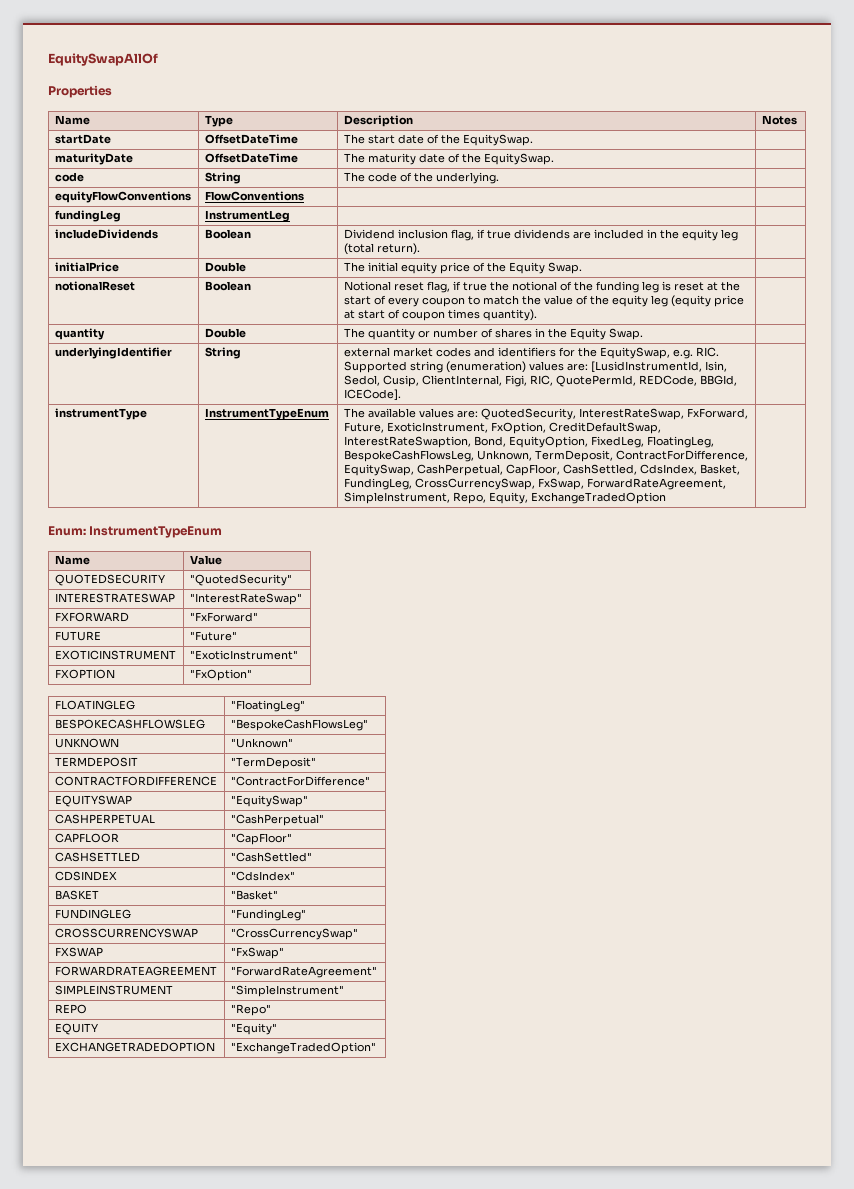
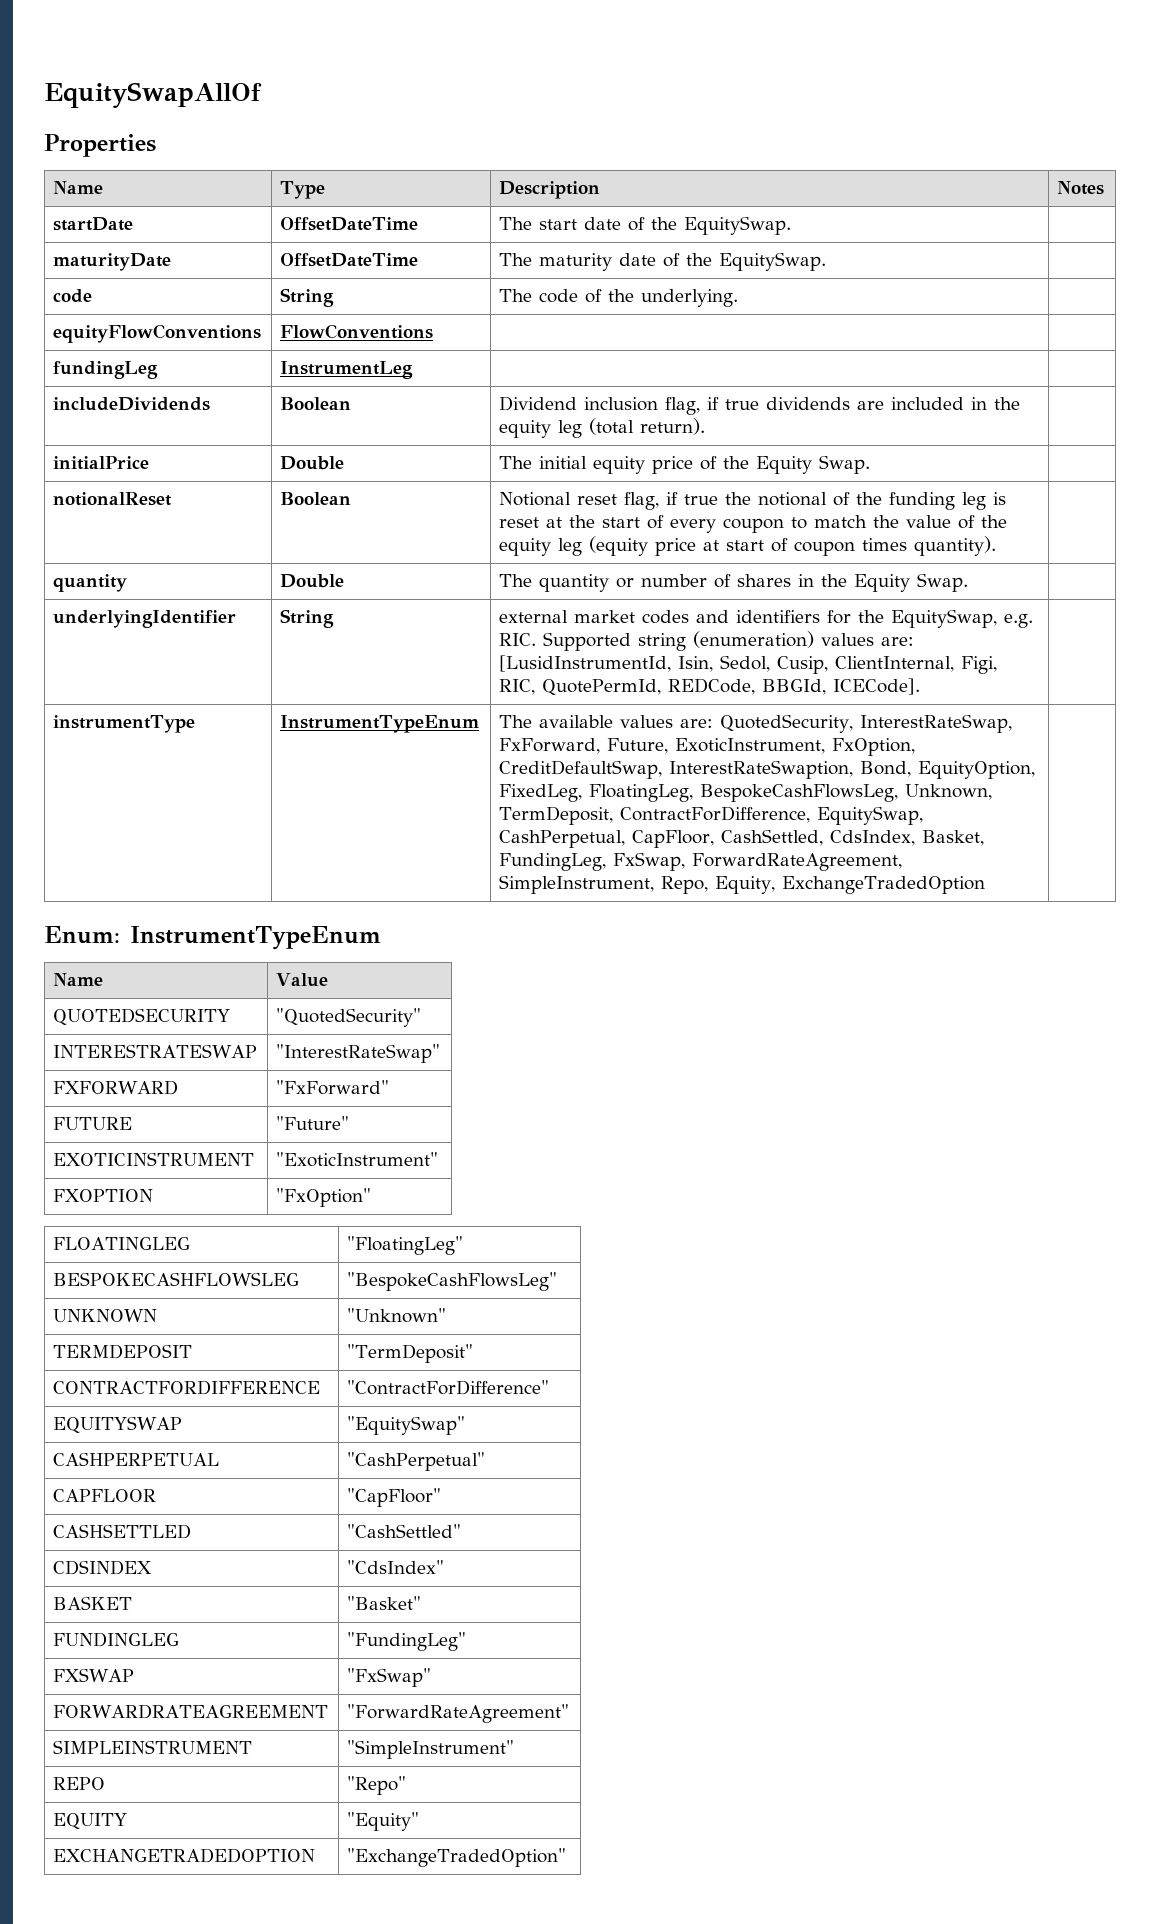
- instrumentType | InstrumentTypeEnum | The available values are: QuotedSecurity, InterestRateSwap, FxForward, Future, ExoticInstrument, FxOption, CreditDefaultSwap, InterestRateSwaption, Bond, EquityOption, FixedLeg, FloatingLeg, BespokeCashFlowsLeg, Unknown, TermDeposit, ContractForDifference, EquitySwap, CashPerpetual, CapFloor, CashSettled, CdsIndex, Basket, FundingLeg, CrossCurrencySwap, FxSwap, ForwardRateAgreement, SimpleInstrument, Repo, Equity, ExchangeTradedOption |
+ instrumentType | InstrumentTypeEnum | The available values are: QuotedSecurity, InterestRateSwap, FxForward, Future, ExoticInstrument, FxOption, CreditDefaultSwap, InterestRateSwaption, Bond, EquityOption, FixedLeg, FloatingLeg, BespokeCashFlowsLeg, Unknown, TermDeposit, ContractForDifference, EquitySwap, CashPerpetual, CapFloor, CashSettled, CdsIndex, Basket, FundingLeg, FxSwap, ForwardRateAgreement, SimpleInstrument, Repo, Equity, ExchangeTradedOption |
- CROSSCURRENCYSWAP | "CrossCurrencySwap"

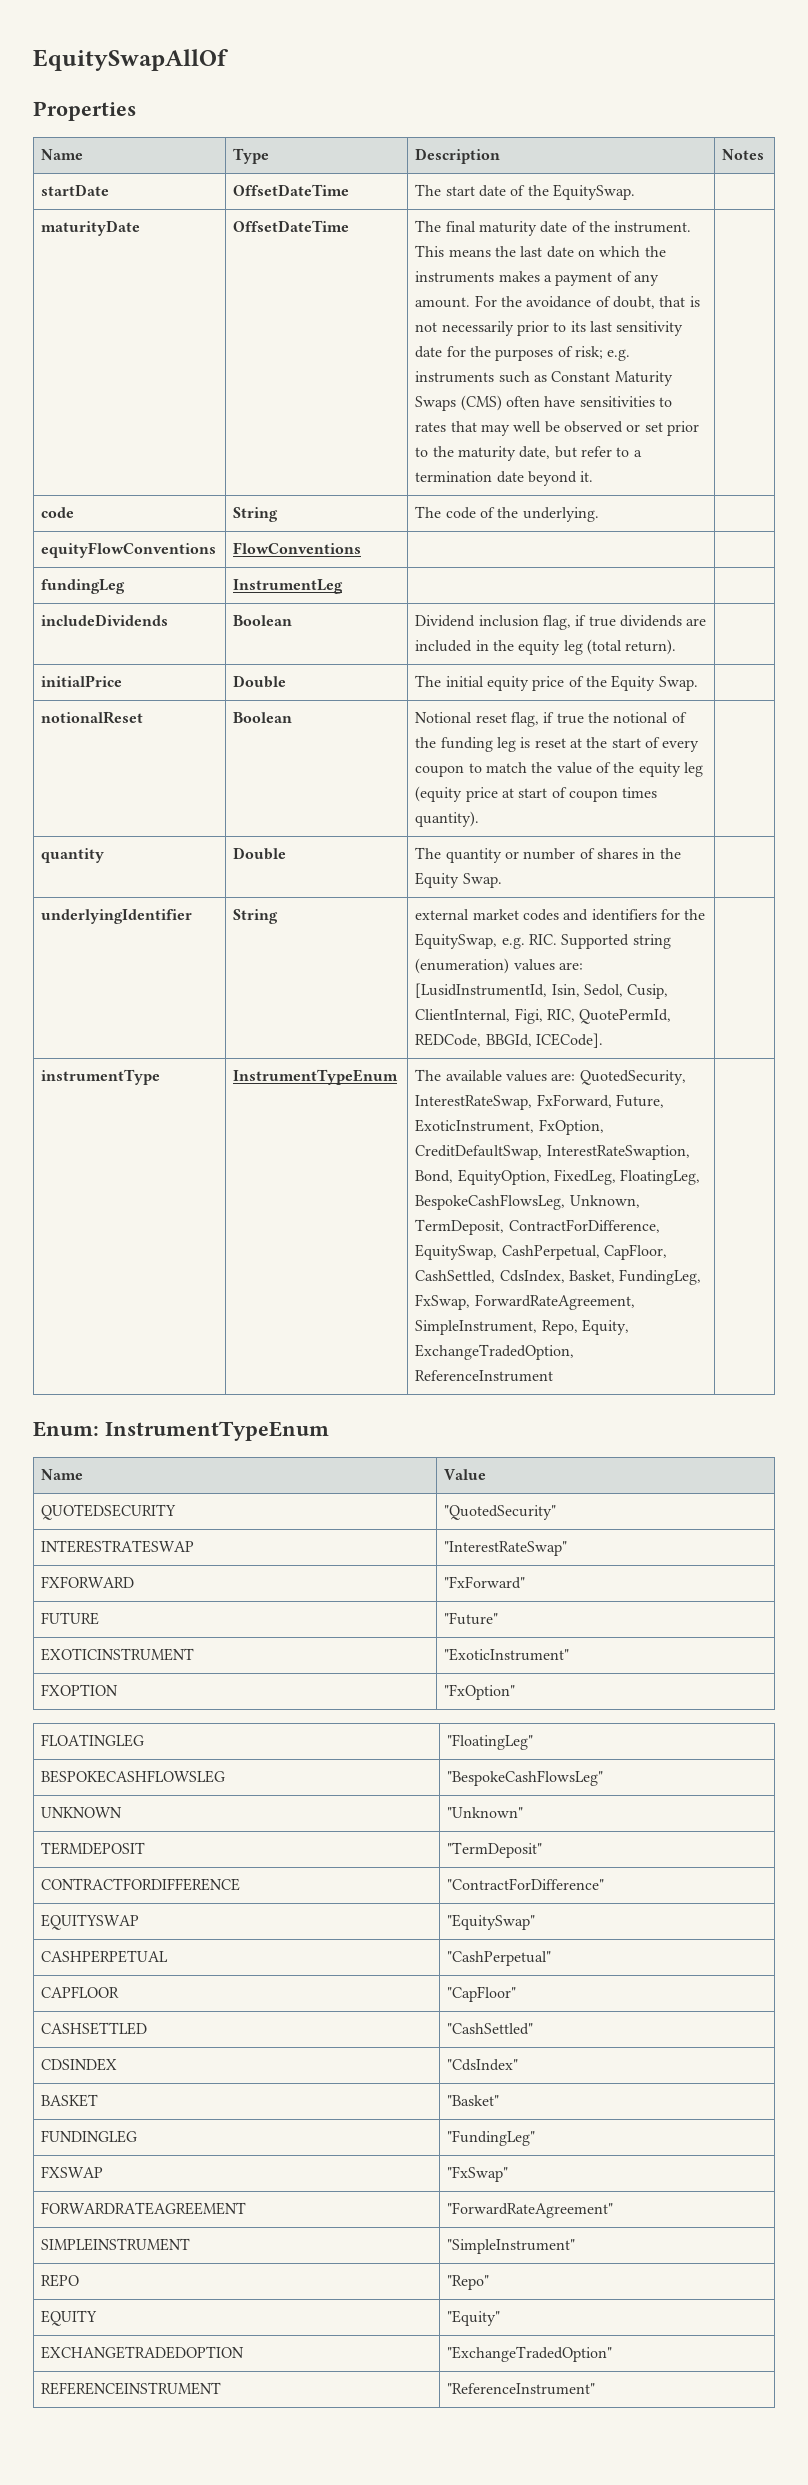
- The maturity date of the EquitySwap.
+ The final maturity date of the instrument. This means the last date on which the instruments makes a payment of any amount. For the avoidance of doubt, that is not necessarily prior to its last sensitivity date for the purposes of risk; e.g. instruments such as Constant Maturity Swaps (CMS) often have sensitivities to rates that may well be observed or set prior to the maturity date, but refer to a termination date beyond it.
- instrumentType | InstrumentTypeEnum | The available values are: QuotedSecurity, InterestRateSwap, FxForward, Future, ExoticInstrument, FxOption, CreditDefaultSwap, InterestRateSwaption, Bond, EquityOption, FixedLeg, FloatingLeg, BespokeCashFlowsLeg, Unknown, TermDeposit, ContractForDifference, EquitySwap, CashPerpetual, CapFloor, CashSettled, CdsIndex, Basket, FundingLeg, FxSwap, ForwardRateAgreement, SimpleInstrument, Repo, Equity, ExchangeTradedOption |
+ instrumentType | InstrumentTypeEnum | The available values are: QuotedSecurity, InterestRateSwap, FxForward, Future, ExoticInstrument, FxOption, CreditDefaultSwap, InterestRateSwaption, Bond, EquityOption, FixedLeg, FloatingLeg, BespokeCashFlowsLeg, Unknown, TermDeposit, ContractForDifference, EquitySwap, CashPerpetual, CapFloor, CashSettled, CdsIndex, Basket, FundingLeg, FxSwap, ForwardRateAgreement, SimpleInstrument, Repo, Equity, ExchangeTradedOption, ReferenceInstrument |
+ REFERENCEINSTRUMENT | "ReferenceInstrument"

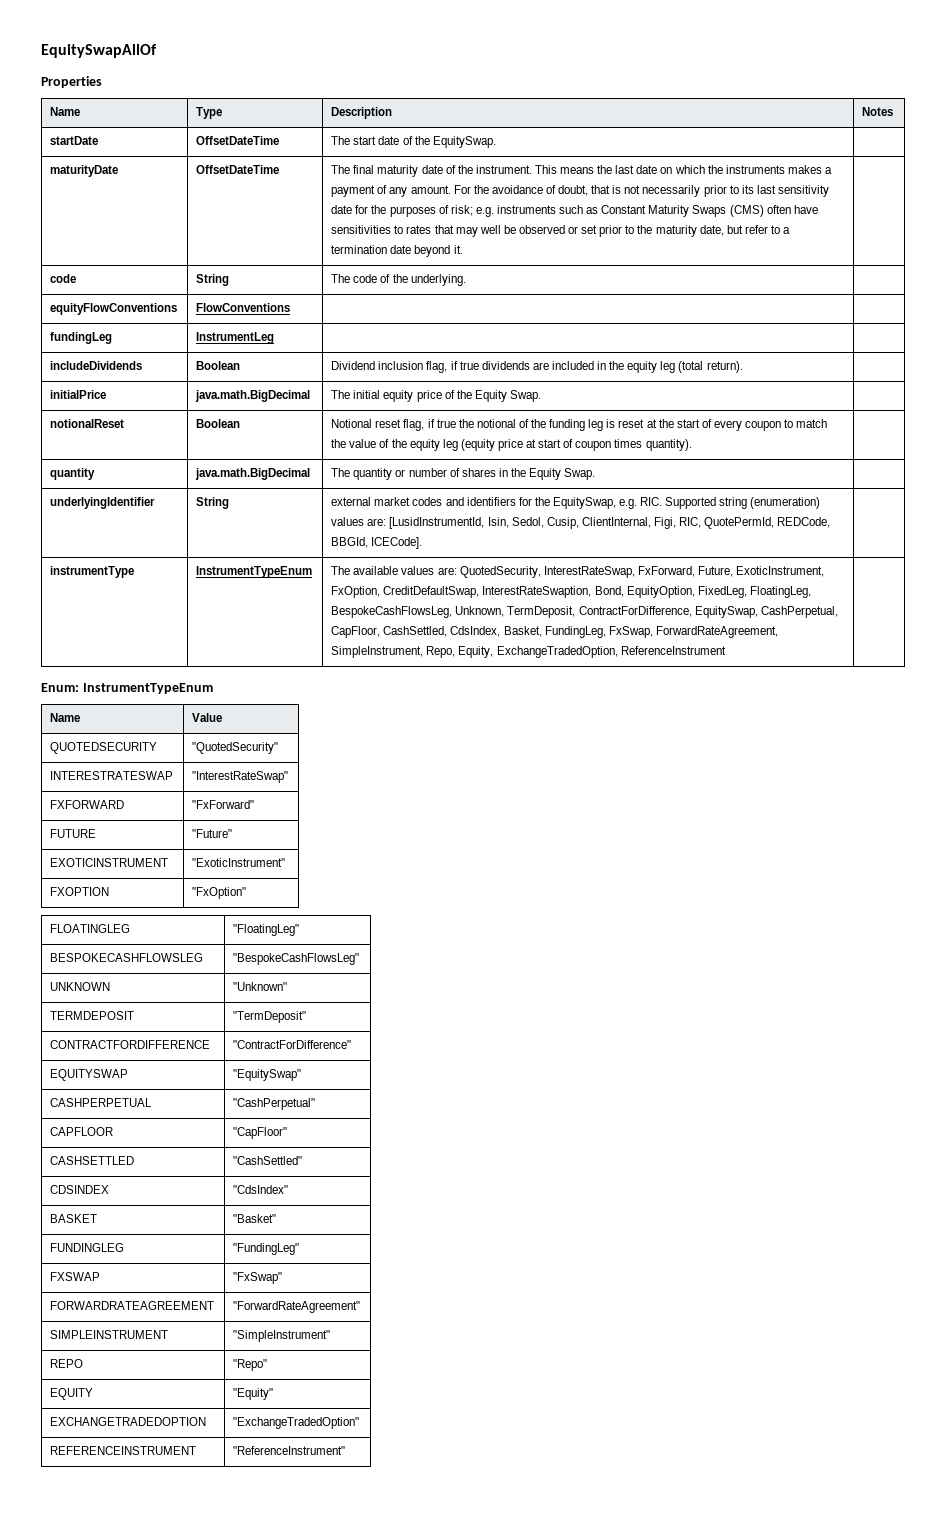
- initialPrice | Double | The initial equity price of the Equity Swap. |
+ initialPrice | java.math.BigDecimal | The initial equity price of the Equity Swap. |
- quantity | Double | The quantity or number of shares in the Equity Swap. |
+ quantity | java.math.BigDecimal | The quantity or number of shares in the Equity Swap. |

